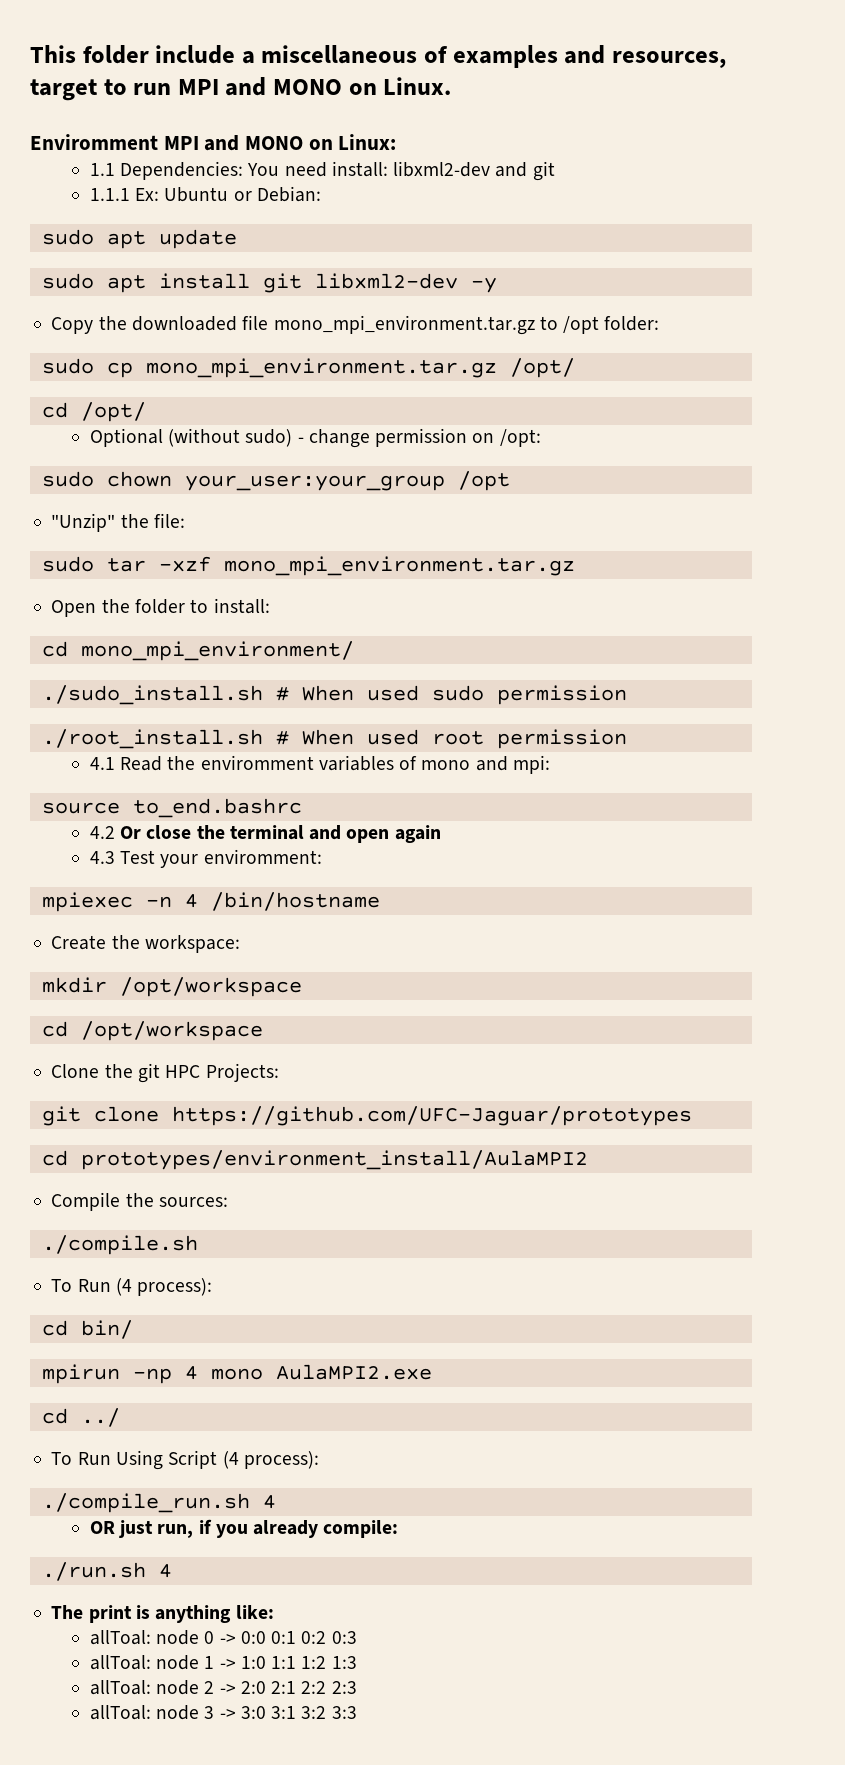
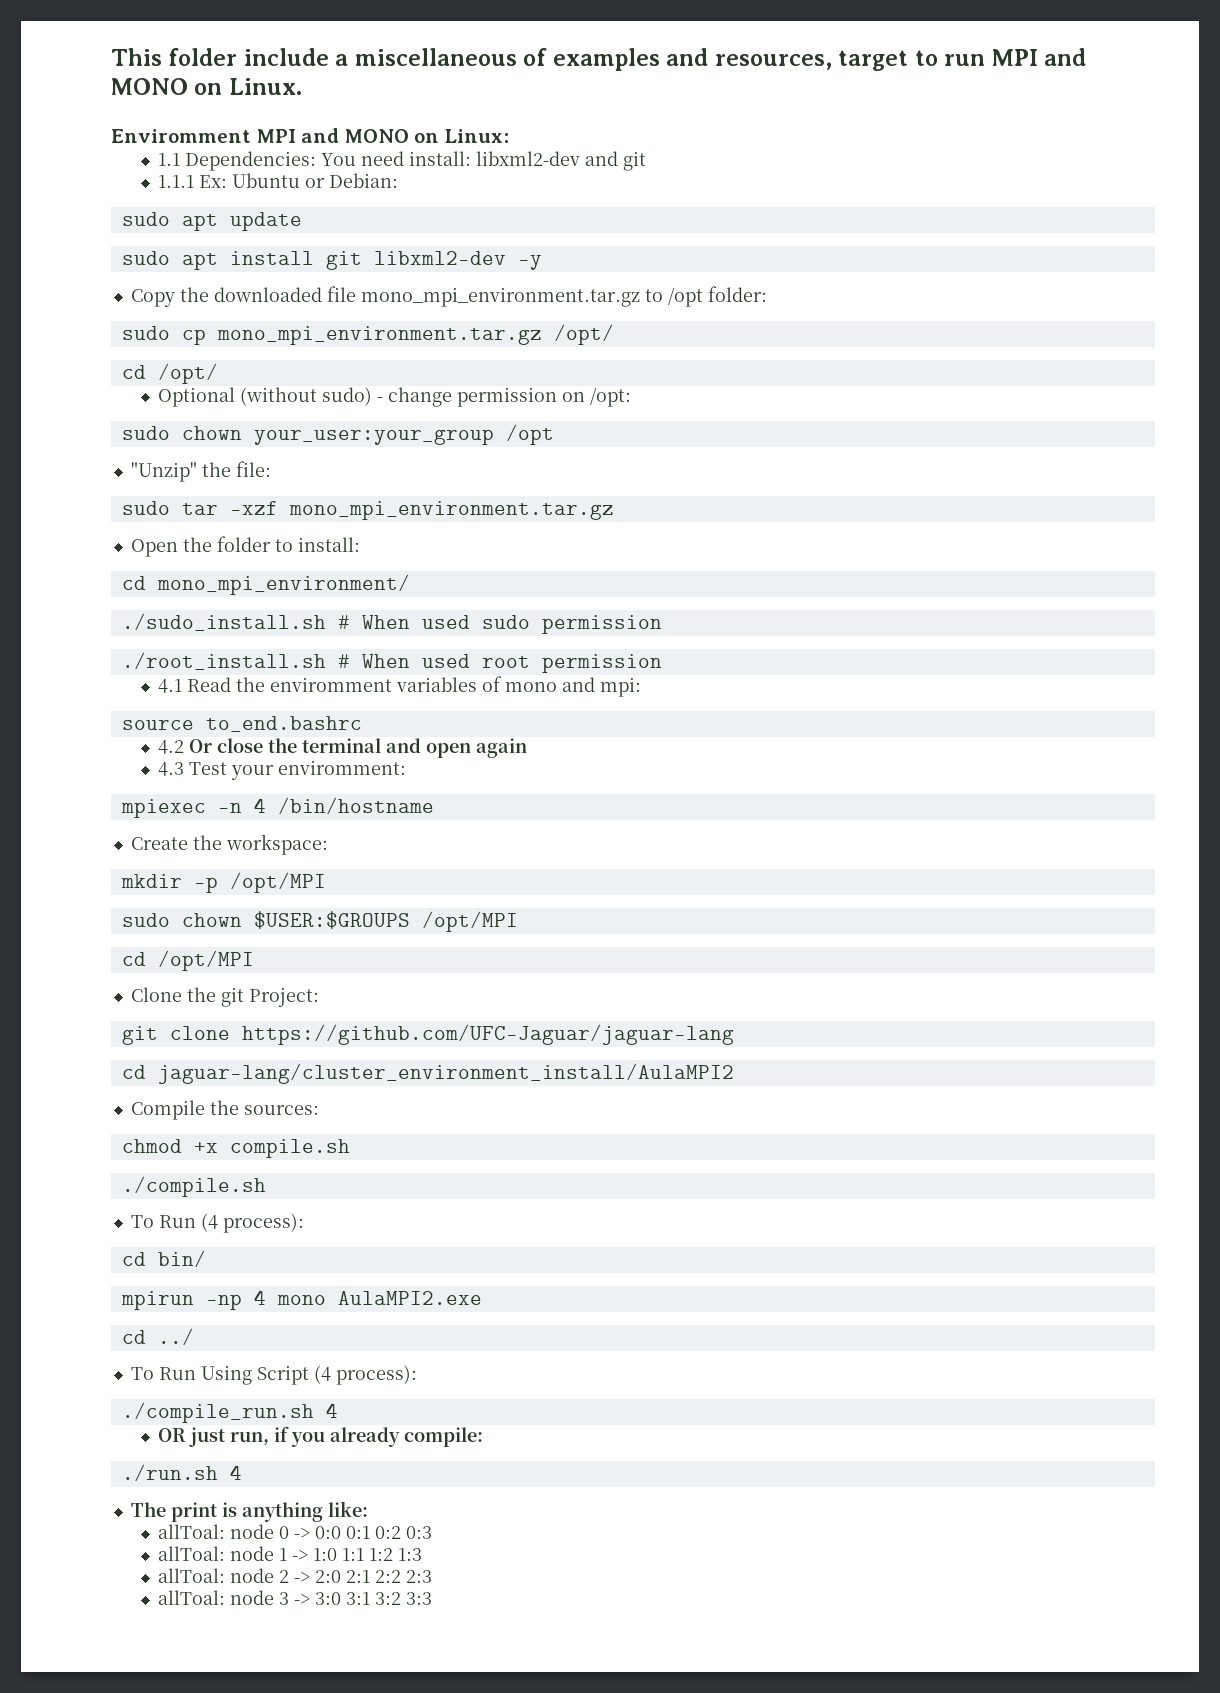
- mkdir /opt/workspace
- cd /opt/workspace
+ mkdir -p /opt/MPI
+ sudo chown $USER:$GROUPS /opt/MPI
+ cd /opt/MPI
- Clone the git HPC Projects:
+ Clone the git Project:
- git clone https://github.com/UFC-Jaguar/prototypes
- cd prototypes/environment_install/AulaMPI2
+ git clone https://github.com/UFC-Jaguar/jaguar-lang
+ cd jaguar-lang/cluster_environment_install/AulaMPI2
+ chmod +x compile.sh

